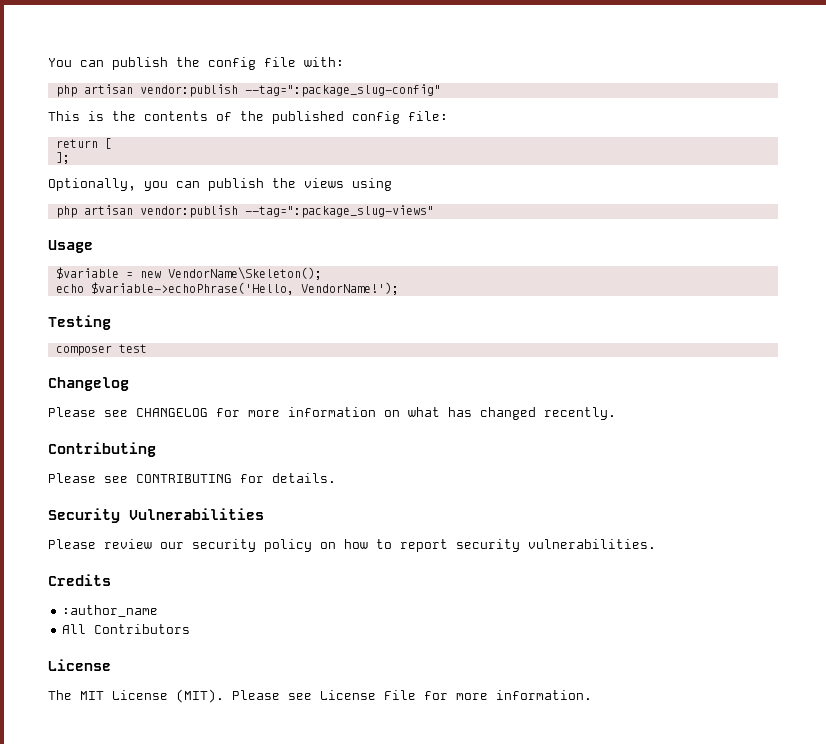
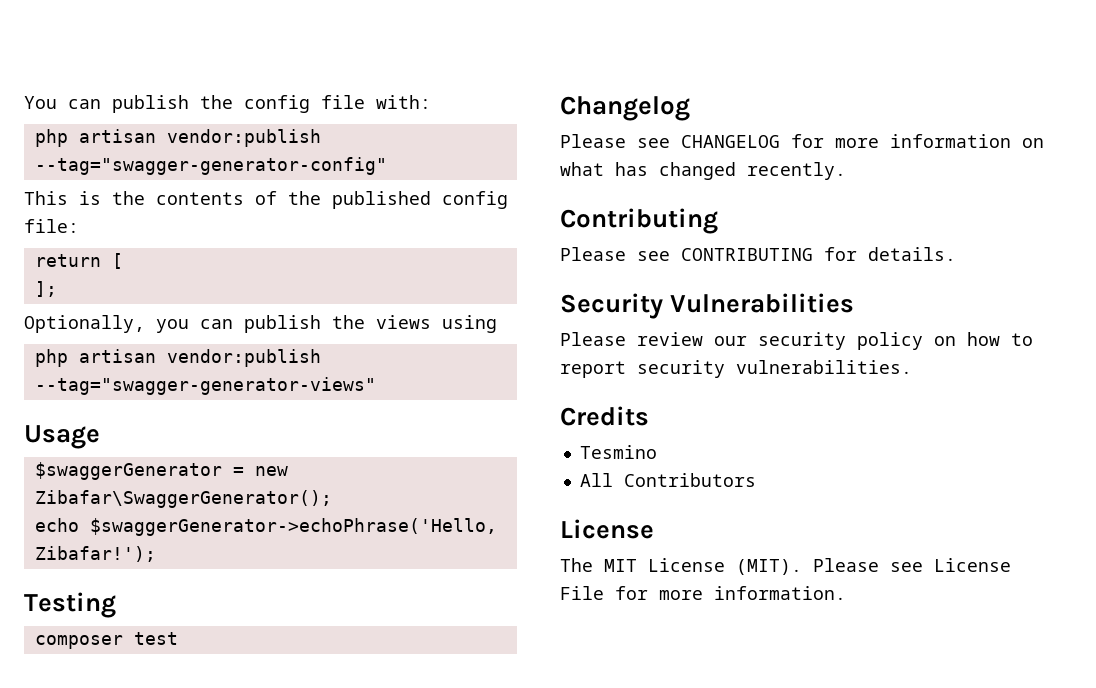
- php artisan vendor:publish --tag=":package_slug-config"
+ php artisan vendor:publish --tag="swagger-generator-config"
- php artisan vendor:publish --tag=":package_slug-views"
+ php artisan vendor:publish --tag="swagger-generator-views"
- $variable = new VendorName\Skeleton();
+ $swaggerGenerator = new Zibafar\SwaggerGenerator();
- echo $variable->echoPhrase('Hello, VendorName!');
+ echo $swaggerGenerator->echoPhrase('Hello, Zibafar!');
- :author_name
+ Tesmino

